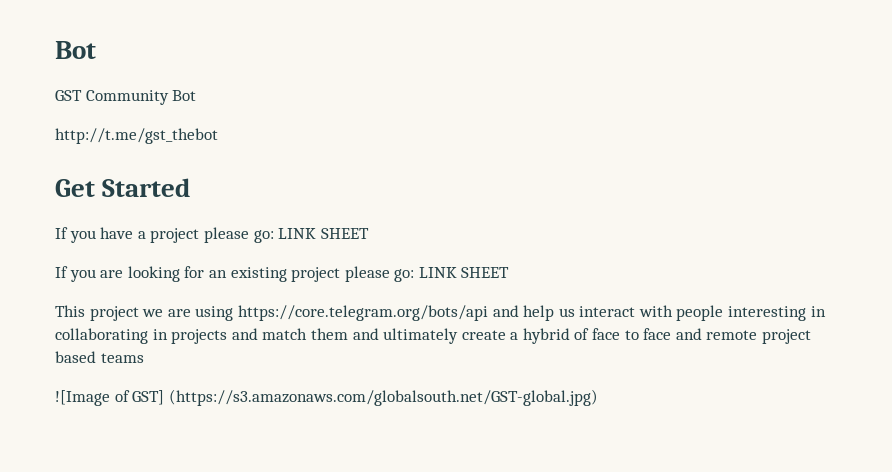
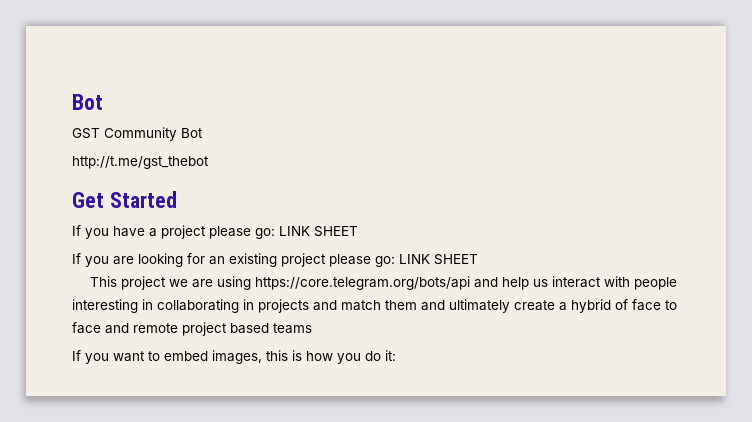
- ![Image of GST] (https://s3.amazonaws.com/globalsouth.net/GST-global.jpg)
+ If you want to embed images, this is how you do it:

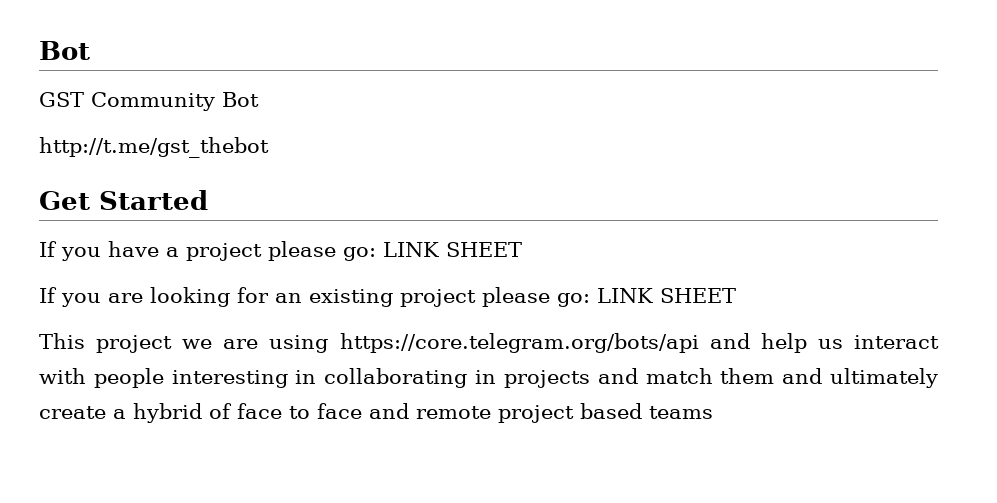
- If you want to embed images, this is how you do it:

